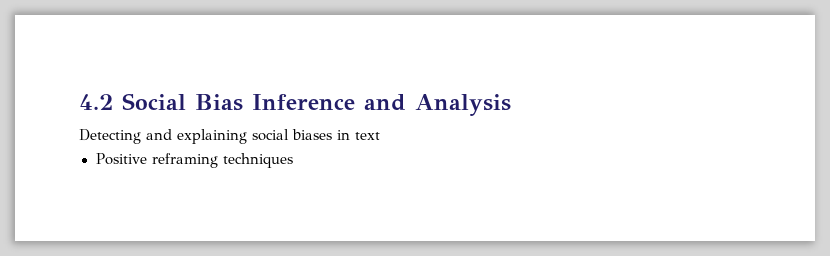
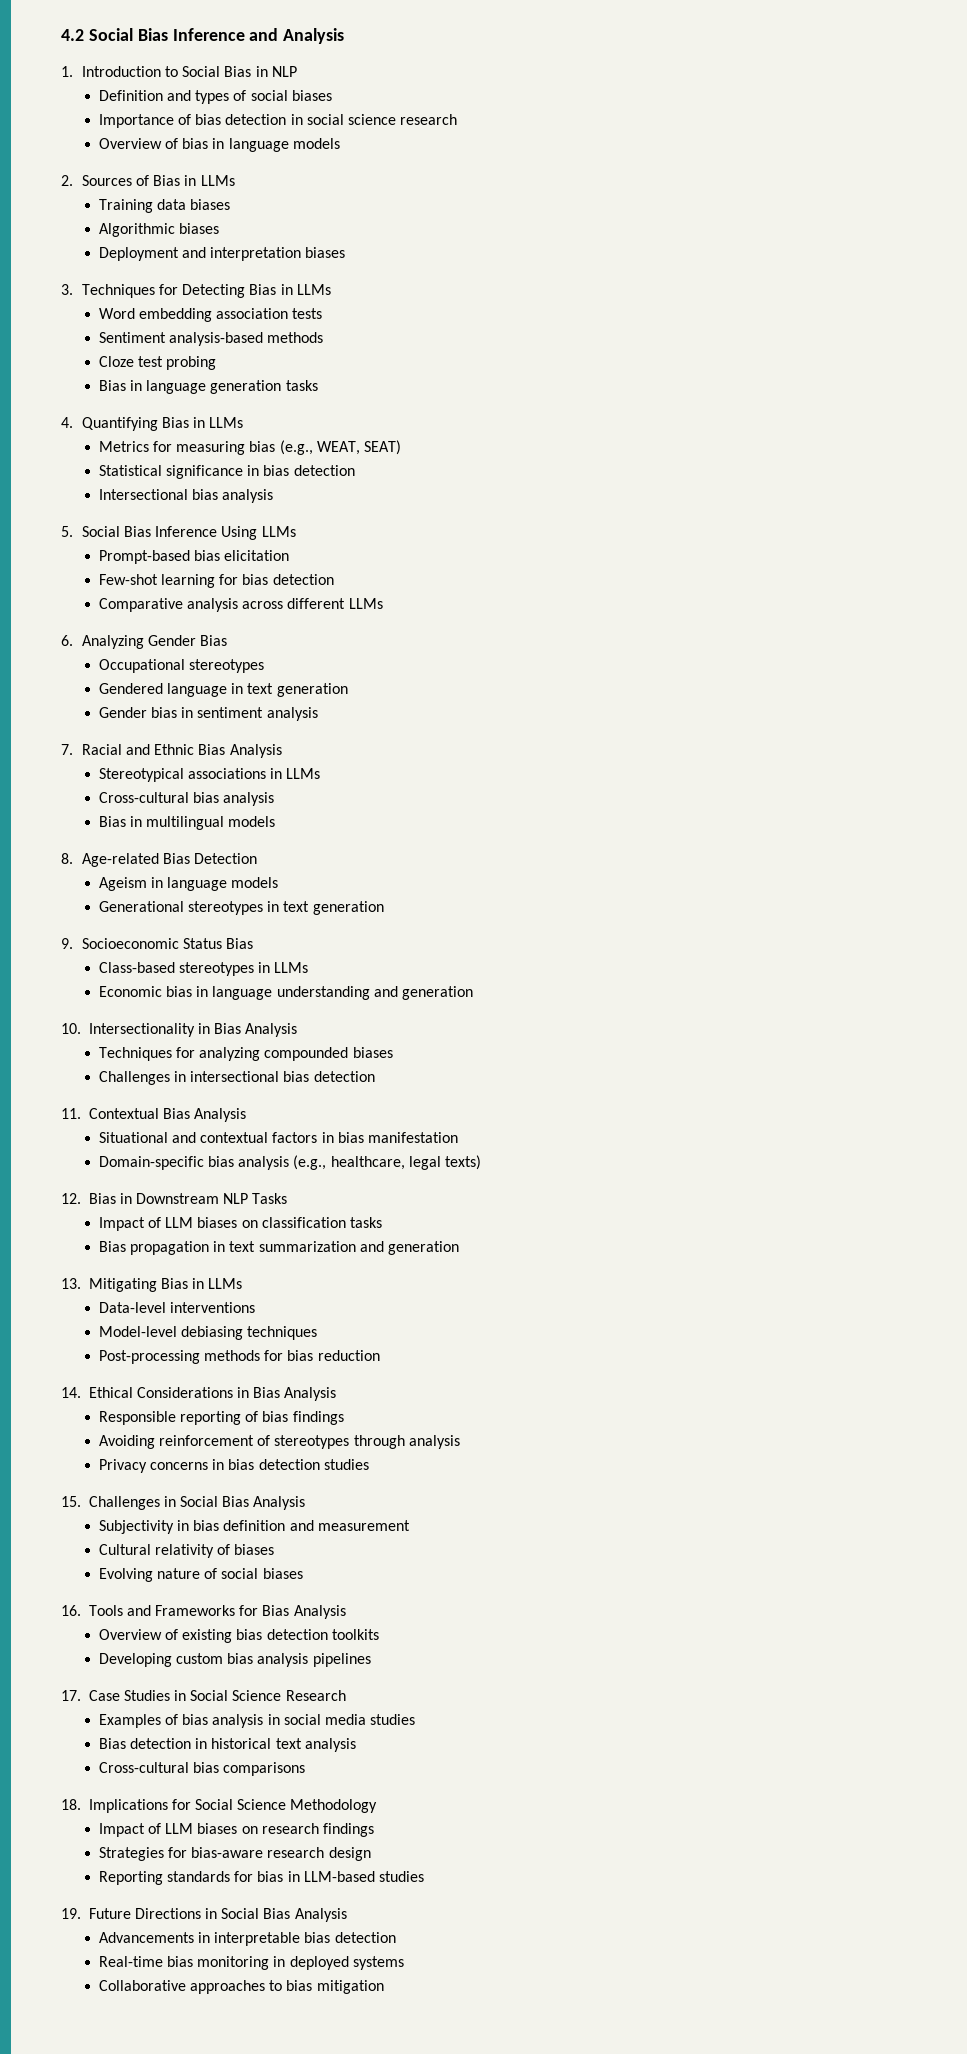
- Detecting and explaining social biases in text
- Positive reframing techniques
+ 1. Introduction to Social Bias in NLP
+ Definition and types of social biases
+ Importance of bias detection in social science research
+ Overview of bias in language models
+ 2. Sources of Bias in LLMs
+ Training data biases
+ Algorithmic biases
+ Deployment and interpretation biases
+ 3. Techniques for Detecting Bias in LLMs
+ Word embedding association tests
+ Sentiment analysis-based methods
+ Cloze test probing
+ Bias in language generation tasks
+ 4. Quantifying Bias in LLMs
+ Metrics for measuring bias (e.g., WEAT, SEAT)
+ Statistical significance in bias detection
+ Intersectional bias analysis
+ 5. Social Bias Inference Using LLMs
+ Prompt-based bias elicitation
+ Few-shot learning for bias detection
+ Comparative analysis across different LLMs
+ 6. Analyzing Gender Bias
+ Occupational stereotypes
+ Gendered language in text generation
+ Gender bias in sentiment analysis
+ 7. Racial and Ethnic Bias Analysis
+ Stereotypical associations in LLMs
+ Cross-cultural bias analysis
+ Bias in multilingual models
+ 8. Age-related Bias Detection
+ Ageism in language models
+ Generational stereotypes in text generation
+ 9. Socioeconomic Status Bias
+ Class-based stereotypes in LLMs
+ Economic bias in language understanding and generation
+ 10. Intersectionality in Bias Analysis
+ Techniques for analyzing compounded biases
+ Challenges in intersectional bias detection
+ 11. Contextual Bias Analysis
+ Situational and contextual factors in bias manifestation
+ Domain-specific bias analysis (e.g., healthcare, legal texts)
+ 12. Bias in Downstream NLP Tasks
+ Impact of LLM biases on classification tasks
+ Bias propagation in text summarization and generation
+ 13. Mitigating Bias in LLMs
+ Data-level interventions
+ Model-level debiasing techniques
+ Post-processing methods for bias reduction
+ 14. Ethical Considerations in Bias Analysis
+ Responsible reporting of bias findings
+ Avoiding reinforcement of stereotypes through analysis
+ Privacy concerns in bias detection studies
+ 15. Challenges in Social Bias Analysis
+ Subjectivity in bias definition and measurement
+ Cultural relativity of biases
+ Evolving nature of social biases
+ 16. Tools and Frameworks for Bias Analysis
+ Overview of existing bias detection toolkits
+ Developing custom bias analysis pipelines
+ 17. Case Studies in Social Science Research
+ Examples of bias analysis in social media studies
+ Bias detection in historical text analysis
+ Cross-cultural bias comparisons
+ 18. Implications for Social Science Methodology
+ Impact of LLM biases on research findings
+ Strategies for bias-aware research design
+ Reporting standards for bias in LLM-based studies
+ 19. Future Directions in Social Bias Analysis
+ Advancements in interpretable bias detection
+ Real-time bias monitoring in deployed systems
+ Collaborative approaches to bias mitigation

